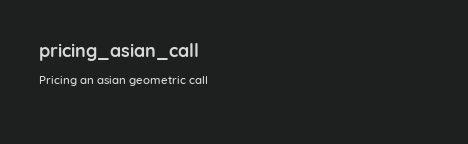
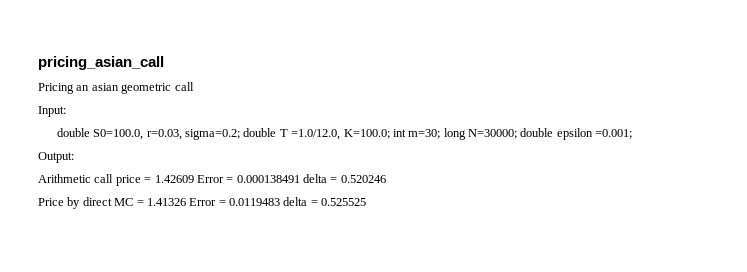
+ Input:
+ double S0=100.0, r=0.03, sigma=0.2; double T =1.0/12.0, K=100.0; int m=30; long N=30000; double epsilon =0.001;
+ Output:
+ Arithmetic call price = 1.42609 Error = 0.000138491 delta = 0.520246
+ Price by direct MC = 1.41326 Error = 0.0119483 delta = 0.525525

